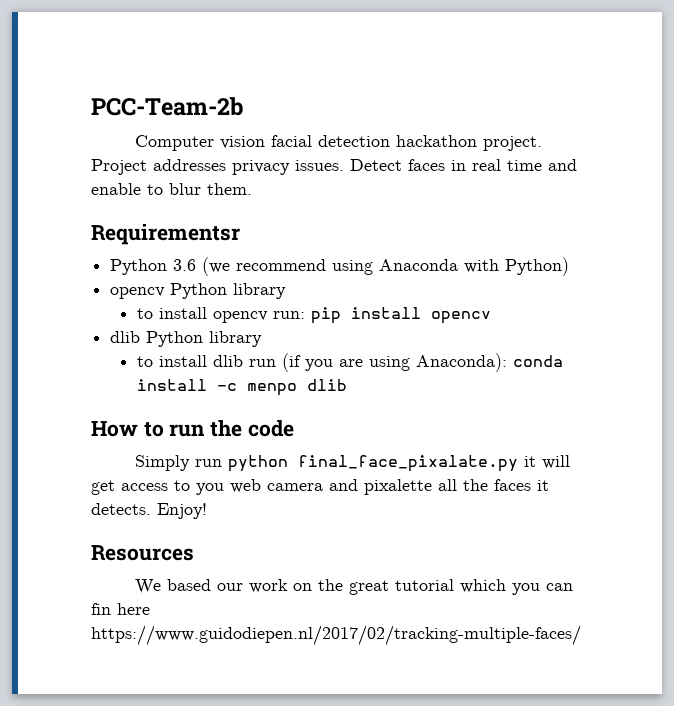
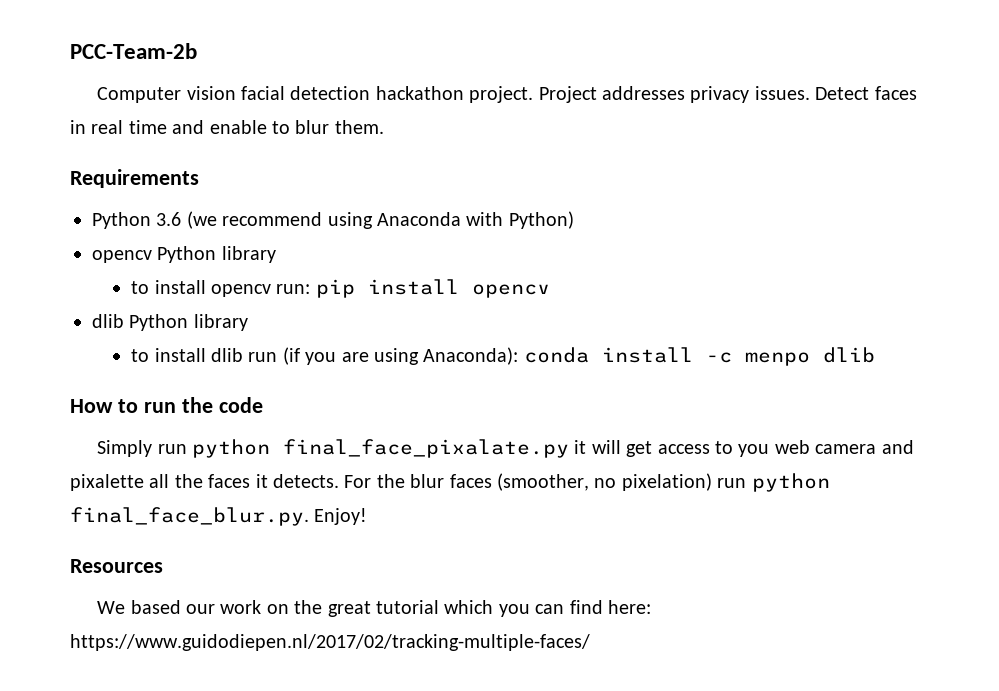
- Requirementsr
+ Requirements
- Enjoy!
+ For the blur faces (smoother, no pixelation) run python final_face_blur.py. Enjoy!
- We based our work on the great tutorial which you can fin here https://www.guidodiepen.nl/2017/02/tracking-multiple-faces/
+ We based our work on the great tutorial which you can find here: https://www.guidodiepen.nl/2017/02/tracking-multiple-faces/

